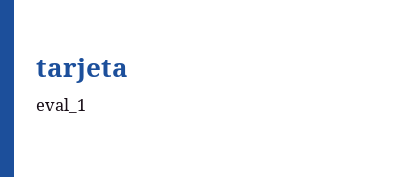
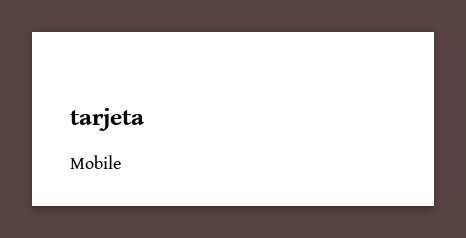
- eval_1
+ Mobile

